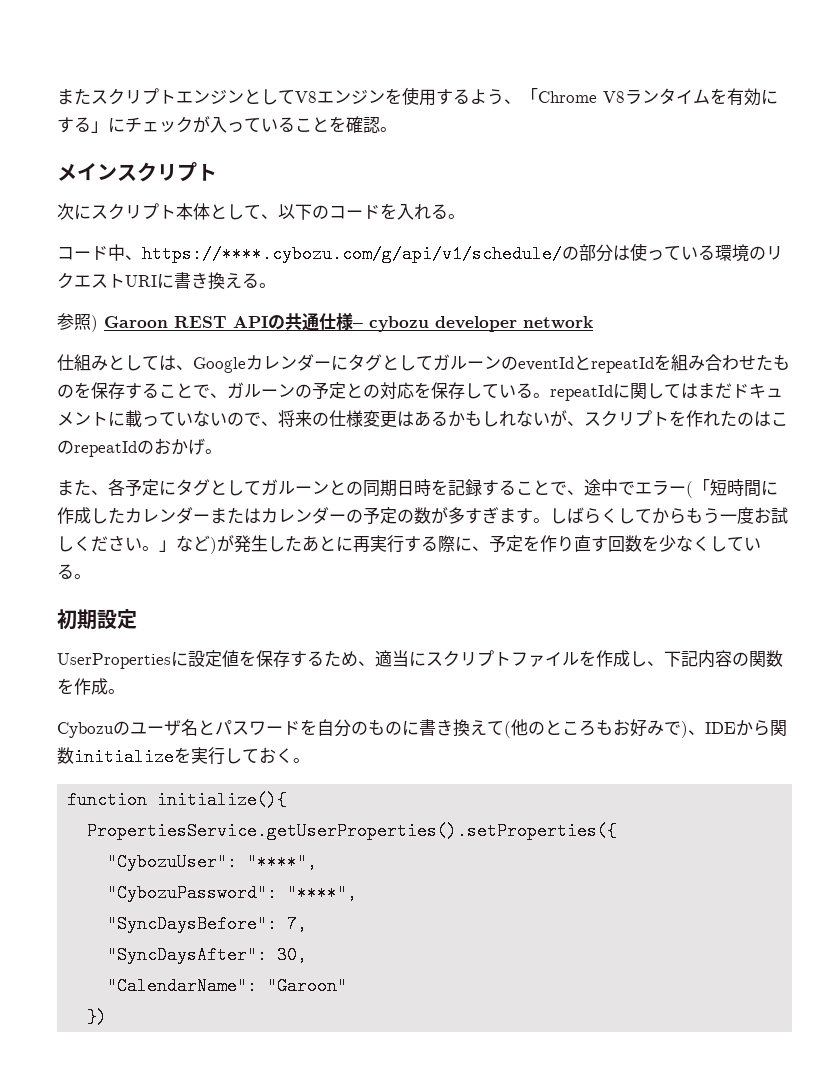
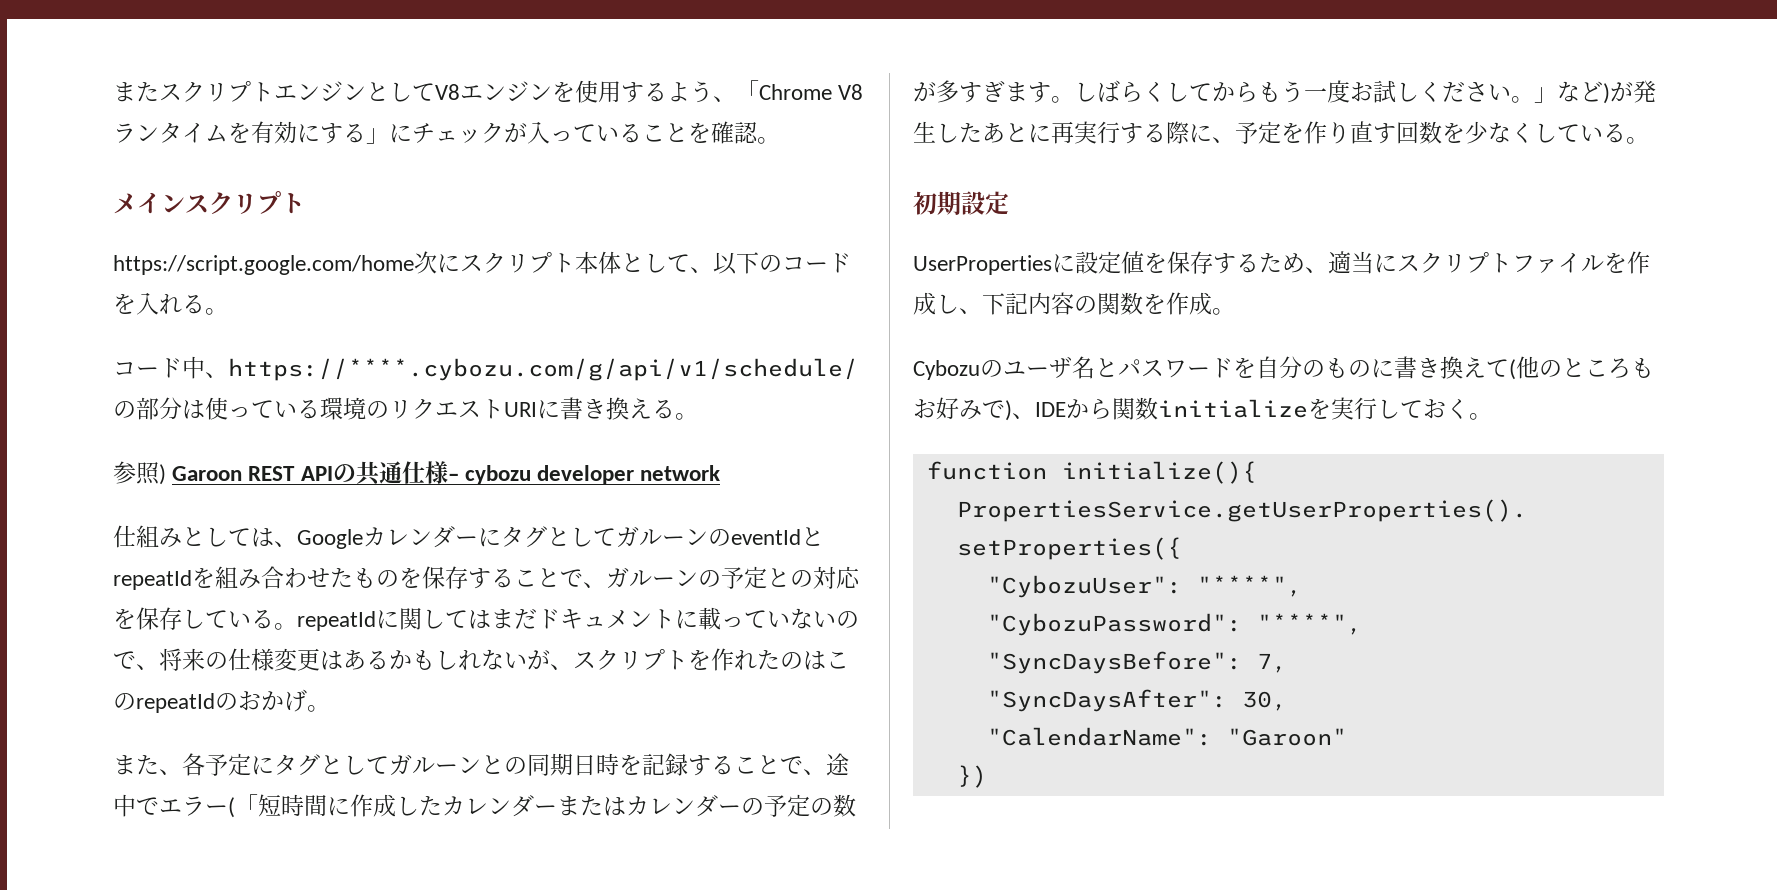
- 次にスクリプト本体として、以下のコードを入れる。
+ https://script.google.com/home次にスクリプト本体として、以下のコードを入れる。

